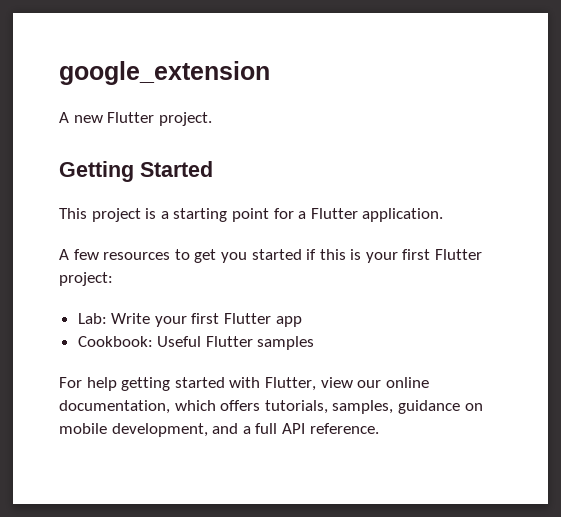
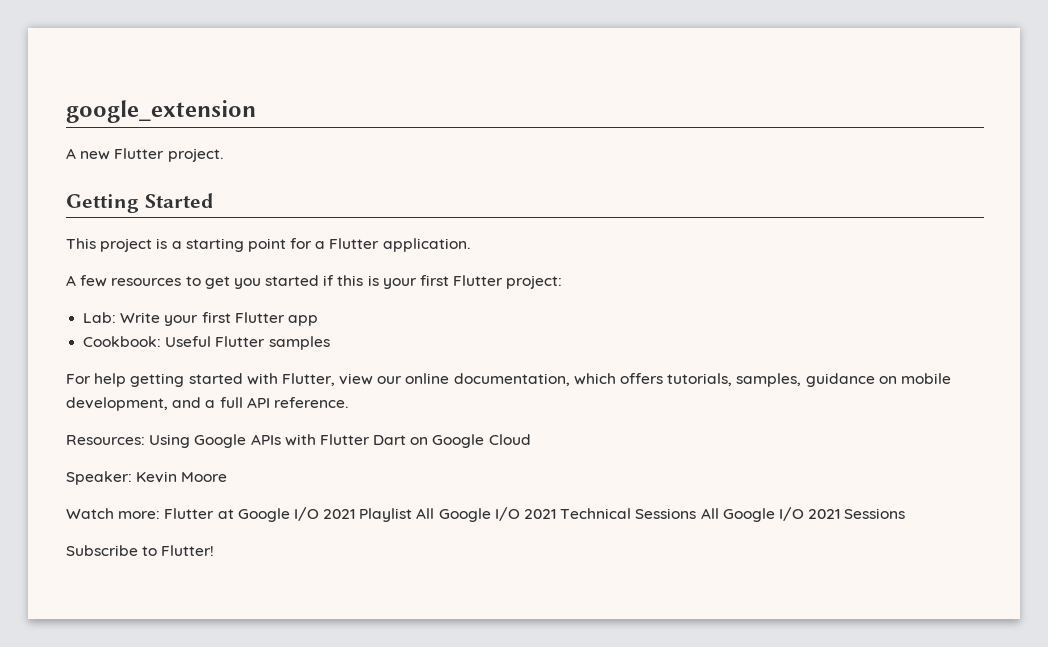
+ Resources: Using Google APIs with Flutter Dart on Google Cloud
+ Speaker: Kevin Moore
+ Watch more: Flutter at Google I/O 2021 Playlist All Google I/O 2021 Technical Sessions All Google I/O 2021 Sessions
+ Subscribe to Flutter!

